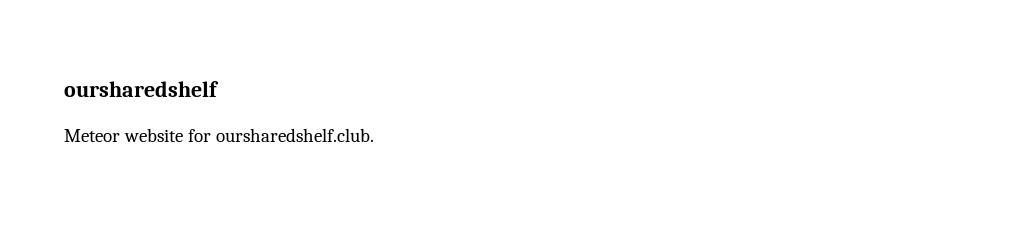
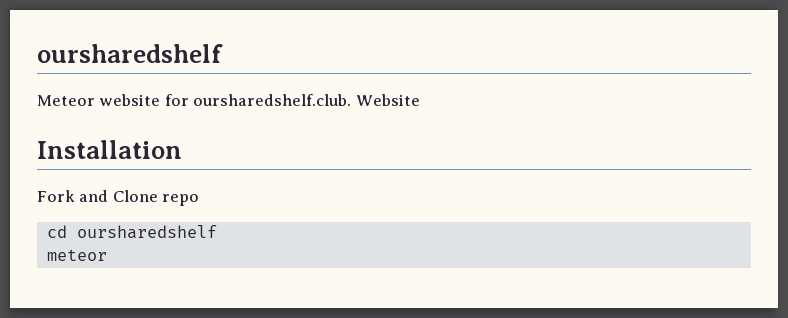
- Meteor website for oursharedshelf.club.
+ Meteor website for oursharedshelf.club. Website
+ Installation
+ Fork and Clone repo
+ cd oursharedshelf
+ meteor

